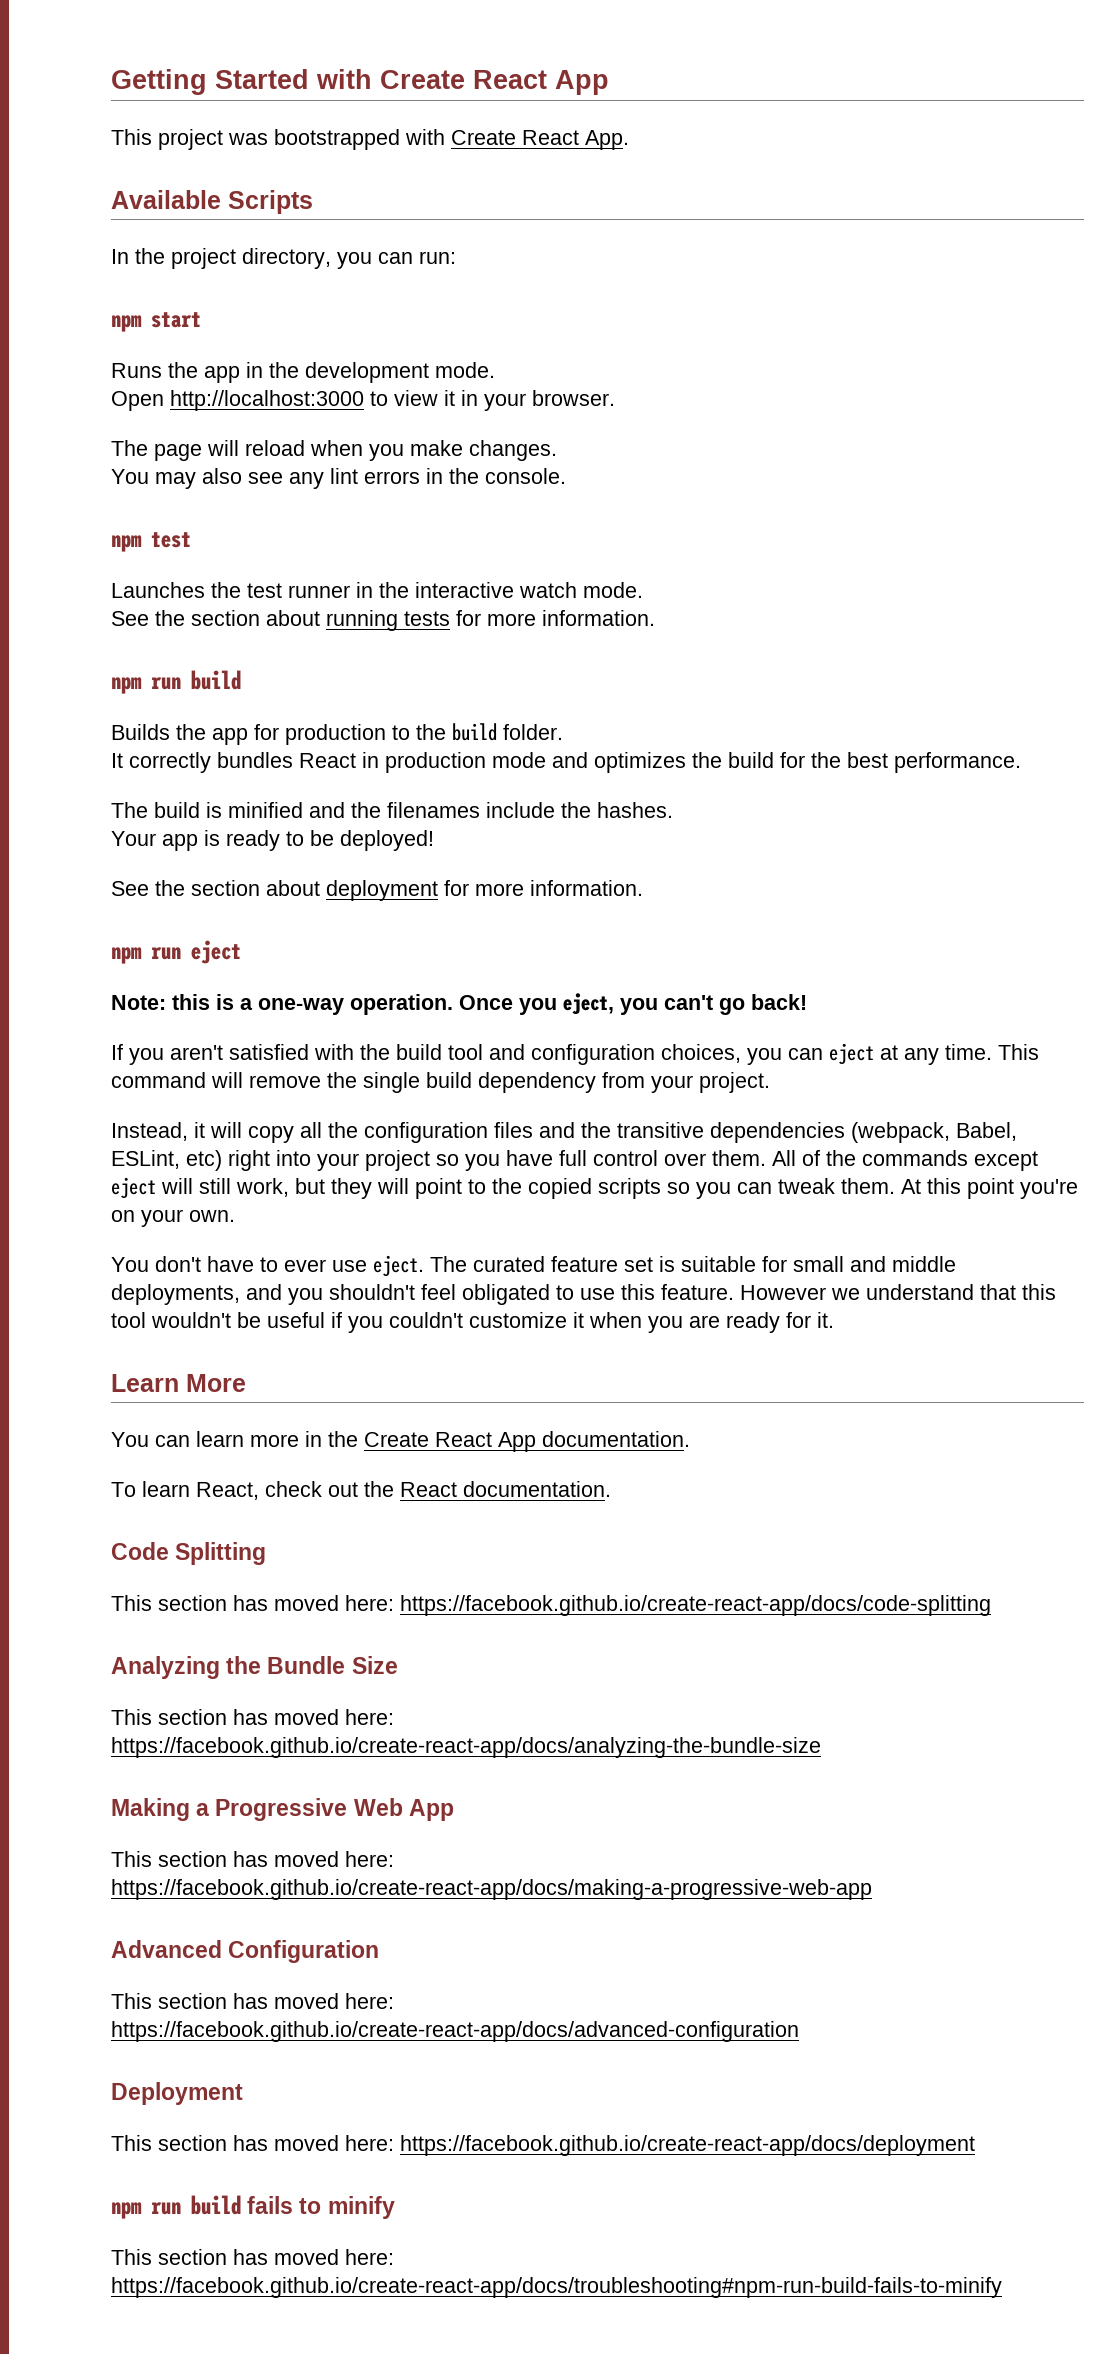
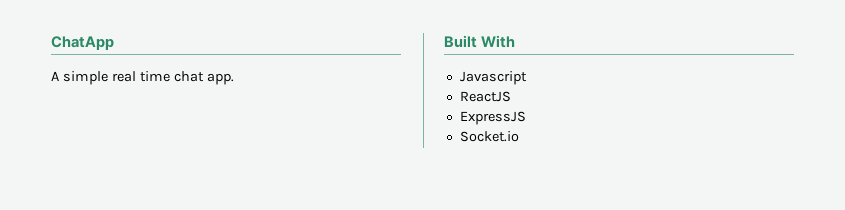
- Getting Started with Create React App
- This project was bootstrapped with Create React App.
- Available Scripts
- In the project directory, you can run:
- npm start
- Runs the app in the development mode.
- Open http://localhost:3000 to view it in your browser.
- The page will reload when you make changes.
- You may also see any lint errors in the console.
- npm test
- Launches the test runner in the interactive watch mode.
- See the section about running tests for more information.
- npm run build
- Builds the app for production to the build folder.
- It correctly bundles React in production mode and optimizes the build for the best performance.
- The build is minified and the filenames include the hashes.
- Your app is ready to be deployed!
- See the section about deployment for more information.
- npm run eject
- Note: this is a one-way operation. Once you eject, you can't go back!
- If you aren't satisfied with the build tool and configuration choices, you can eject at any time. This command will remove the single build dependency from your project.
- Instead, it will copy all the configuration files and the transitive dependencies (webpack, Babel, ESLint, etc) right into your project so you have full control over them. All of the commands except eject will still work, but they will point to the copied scripts so you can tweak them. At this point you're on your own.
- You don't have to ever use eject. The curated feature set is suitable for small and middle deployments, and you shouldn't feel obligated to use this feature. However we understand that this tool wouldn't be useful if you couldn't customize it when you are ready for it.
- Learn More
- You can learn more in the Create React App documentation.
- To learn React, check out the React documentation.
- Code Splitting
- This section has moved here: https://facebook.github.io/create-react-app/docs/code-splitting
- Analyzing the Bundle Size
- This section has moved here: https://facebook.github.io/create-react-app/docs/analyzing-the-bundle-size
- Making a Progressive Web App
- This section has moved here: https://facebook.github.io/create-react-app/docs/making-a-progressive-web-app
- Advanced Configuration
- This section has moved here: https://facebook.github.io/create-react-app/docs/advanced-configuration
- Deployment
- This section has moved here: https://facebook.github.io/create-react-app/docs/deployment
- npm run build fails to minify
- This section has moved here: https://facebook.github.io/create-react-app/docs/troubleshooting#npm-run-build-fails-to-minify
+ ChatApp
+ A simple real time chat app.
+ Built With
+ Javascript
+ ReactJS
+ ExpressJS
+ Socket.io

